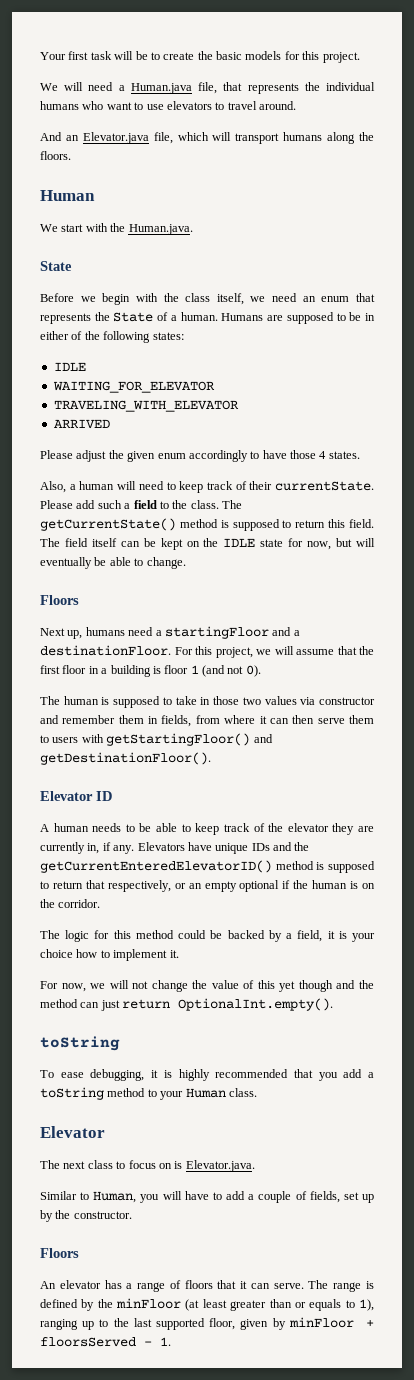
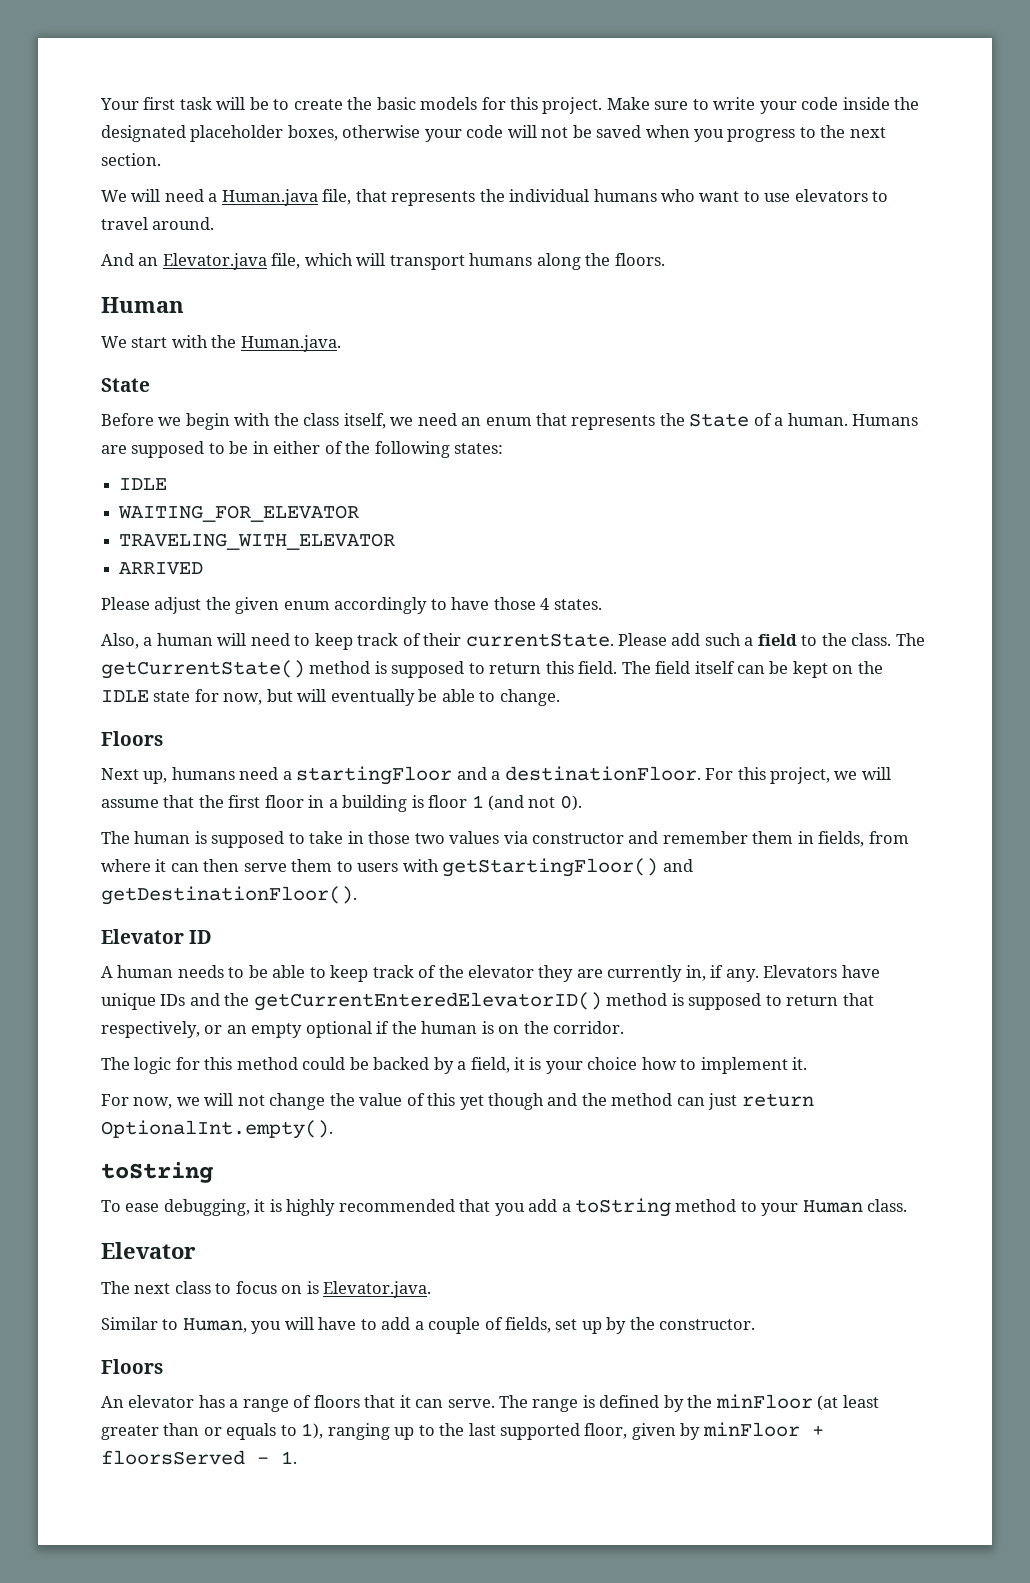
+ Make sure to write your code inside the designated placeholder boxes, otherwise your code will not be saved when you progress to the next section.

